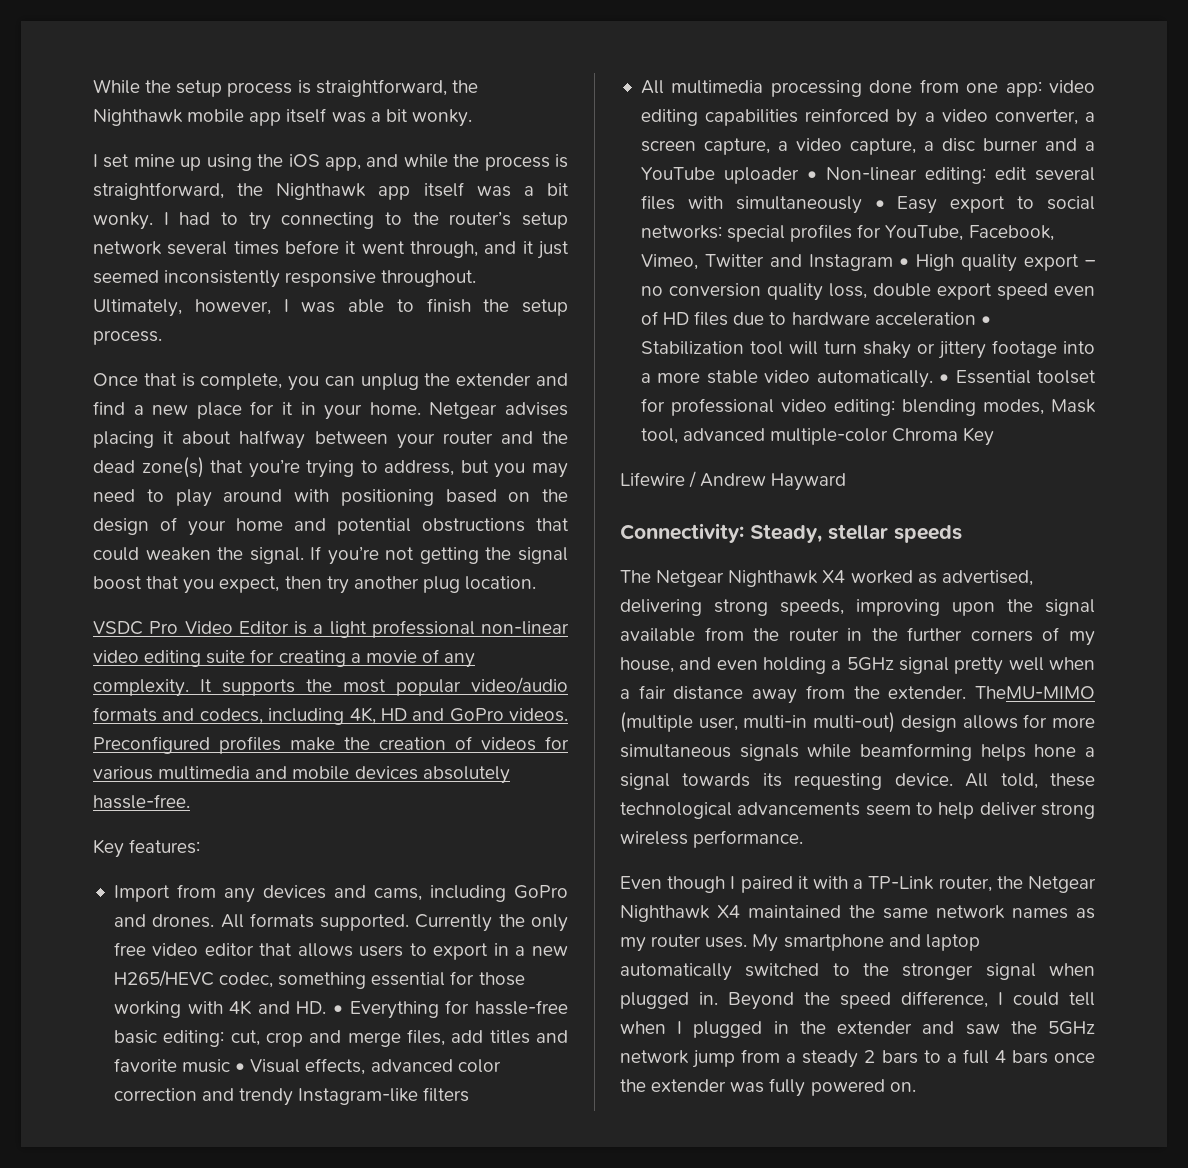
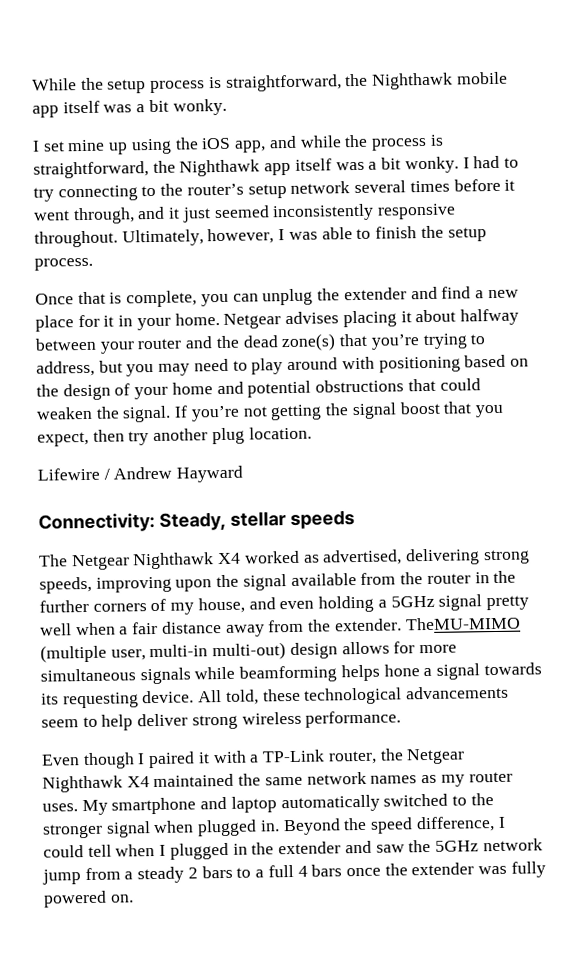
- VSDC Pro Video Editor is a light professional non-linear video editing suite for creating a movie of any complexity. It supports the most popular video/audio formats and codecs, including 4K, HD and GoPro videos. Preconfigured profiles make the creation of videos for various multimedia and mobile devices absolutely hassle-free.
- Key features:
- Import from any devices and cams, including GoPro and drones. All formats supported. Сurrently the only free video editor that allows users to export in a new H265/HEVC codec, something essential for those working with 4K and HD. • Everything for hassle-free basic editing: cut, crop and merge files, add titles and favorite music • Visual effects, advanced color correction and trendy Instagram-like filters
- All multimedia processing done from one app: video editing capabilities reinforced by a video converter, a screen capture, a video capture, a disc burner and a YouTube uploader • Non-linear editing: edit several files with simultaneously • Easy export to social networks: special profiles for YouTube, Facebook, Vimeo, Twitter and Instagram • High quality export – no conversion quality loss, double export speed even of HD files due to hardware acceleration • Stabilization tool will turn shaky or jittery footage into a more stable video automatically. • Essential toolset for professional video editing: blending modes, Mask tool, advanced multiple-color Chroma Key

